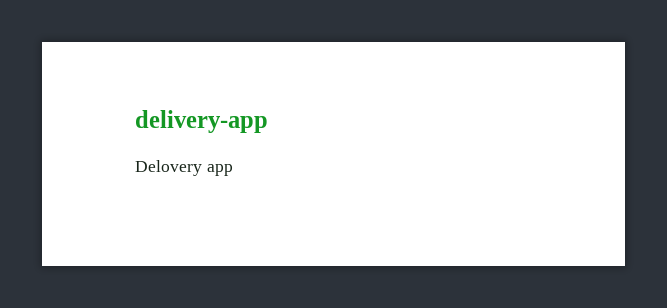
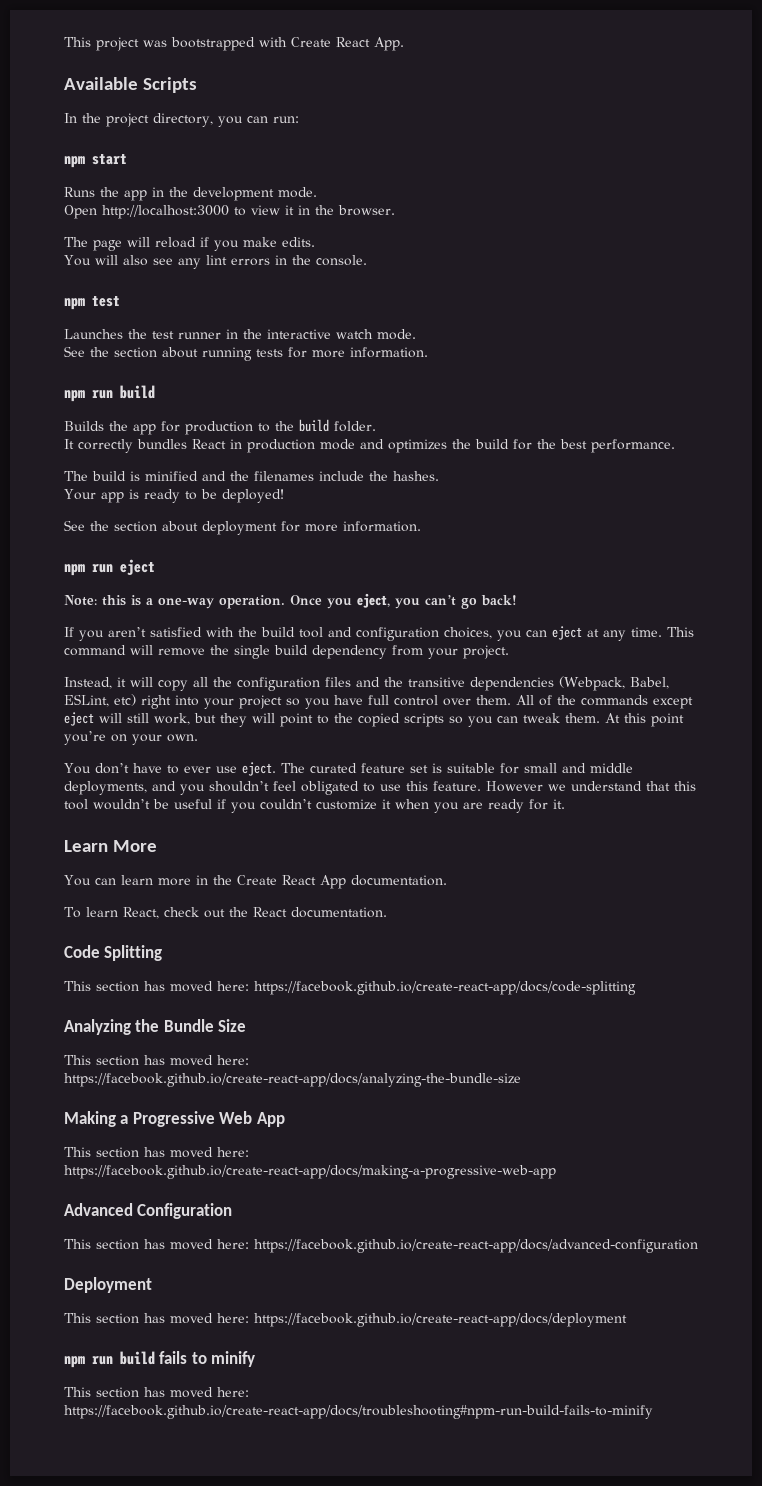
- delivery-app
- Delovery app
+ This project was bootstrapped with Create React App.
+ Available Scripts
+ In the project directory, you can run:
+ npm start
+ Runs the app in the development mode.
+ Open http://localhost:3000 to view it in the browser.
+ The page will reload if you make edits.
+ You will also see any lint errors in the console.
+ npm test
+ Launches the test runner in the interactive watch mode.
+ See the section about running tests for more information.
+ npm run build
+ Builds the app for production to the build folder.
+ It correctly bundles React in production mode and optimizes the build for the best performance.
+ The build is minified and the filenames include the hashes.
+ Your app is ready to be deployed!
+ See the section about deployment for more information.
+ npm run eject
+ Note: this is a one-way operation. Once you eject, you can’t go back!
+ If you aren’t satisfied with the build tool and configuration choices, you can eject at any time. This command will remove the single build dependency from your project.
+ Instead, it will copy all the configuration files and the transitive dependencies (Webpack, Babel, ESLint, etc) right into your project so you have full control over them. All of the commands except eject will still work, but they will point to the copied scripts so you can tweak them. At this point you’re on your own.
+ You don’t have to ever use eject. The curated feature set is suitable for small and middle deployments, and you shouldn’t feel obligated to use this feature. However we understand that this tool wouldn’t be useful if you couldn’t customize it when you are ready for it.
+ Learn More
+ You can learn more in the Create React App documentation.
+ To learn React, check out the React documentation.
+ Code Splitting
+ This section has moved here: https://facebook.github.io/create-react-app/docs/code-splitting
+ Analyzing the Bundle Size
+ This section has moved here: https://facebook.github.io/create-react-app/docs/analyzing-the-bundle-size
+ Making a Progressive Web App
+ This section has moved here: https://facebook.github.io/create-react-app/docs/making-a-progressive-web-app
+ Advanced Configuration
+ This section has moved here: https://facebook.github.io/create-react-app/docs/advanced-configuration
+ Deployment
+ This section has moved here: https://facebook.github.io/create-react-app/docs/deployment
+ npm run build fails to minify
+ This section has moved here: https://facebook.github.io/create-react-app/docs/troubleshooting#npm-run-build-fails-to-minify

